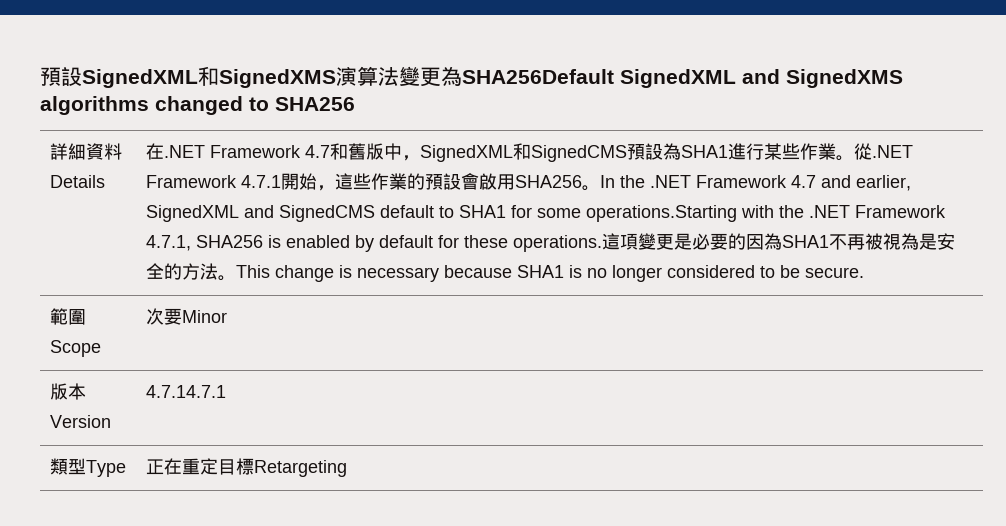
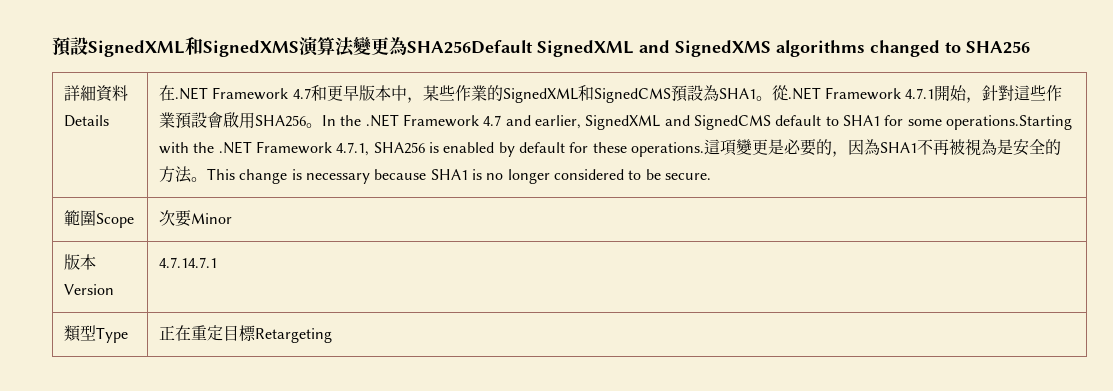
- 在.NET Framework 4.7和舊版中，SignedXML和SignedCMS預設為SHA1進行某些作業。
+ 在.NET Framework 4.7和更早版本中，某些作業的SignedXML和SignedCMS預設為SHA1。
- 從.NET Framework 4.7.1開始，這些作業的預設會啟用SHA256。
+ 從.NET Framework 4.7.1開始，針對這些作業預設會啟用SHA256。
- 這項變更是必要的因為SHA1不再被視為是安全的方法。
+ 這項變更是必要的，因為SHA1不再被視為是安全的方法。

